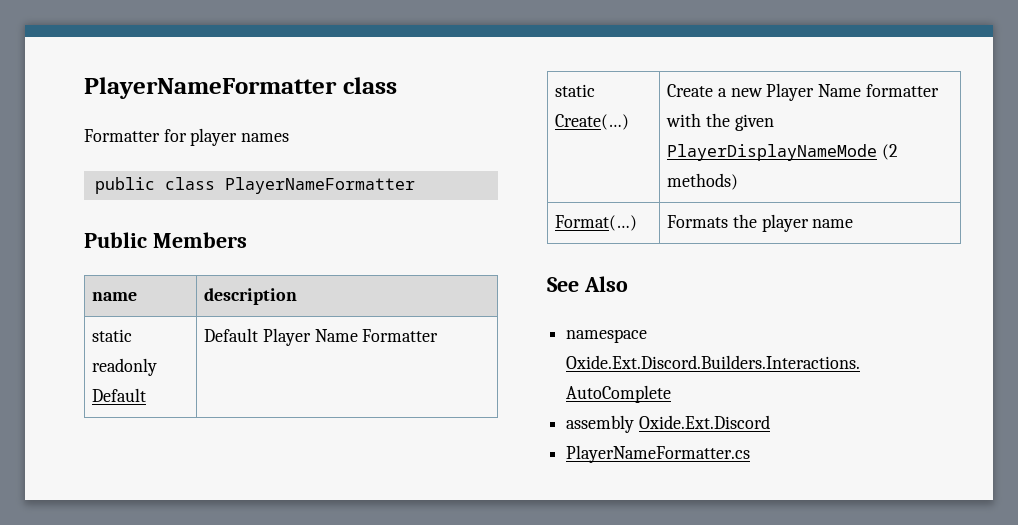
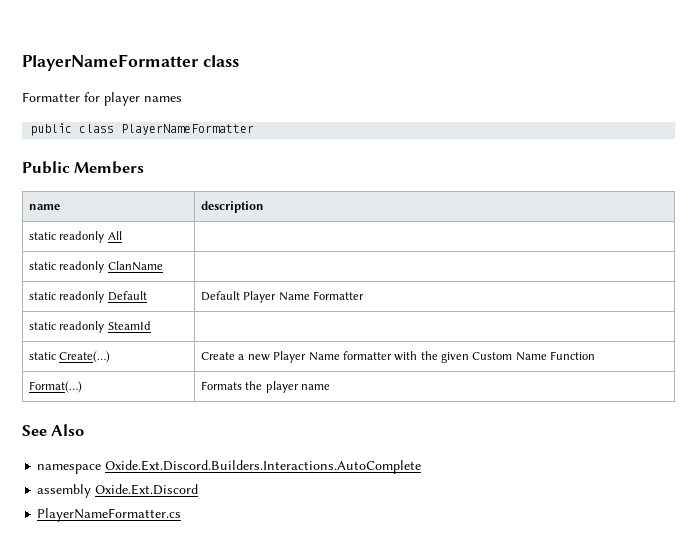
+ static readonly All |
+ static readonly ClanName |
+ static readonly SteamId |
- static Create(…) | Create a new Player Name formatter with the given PlayerDisplayNameMode (2 methods)
+ static Create(…) | Create a new Player Name formatter with the given Custom Name Function

